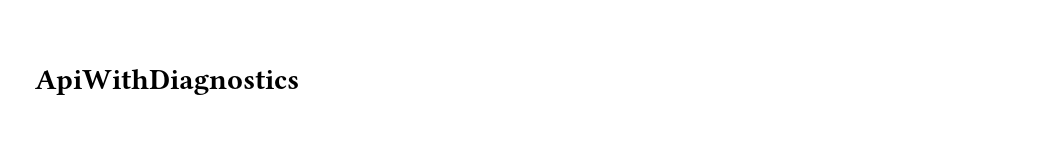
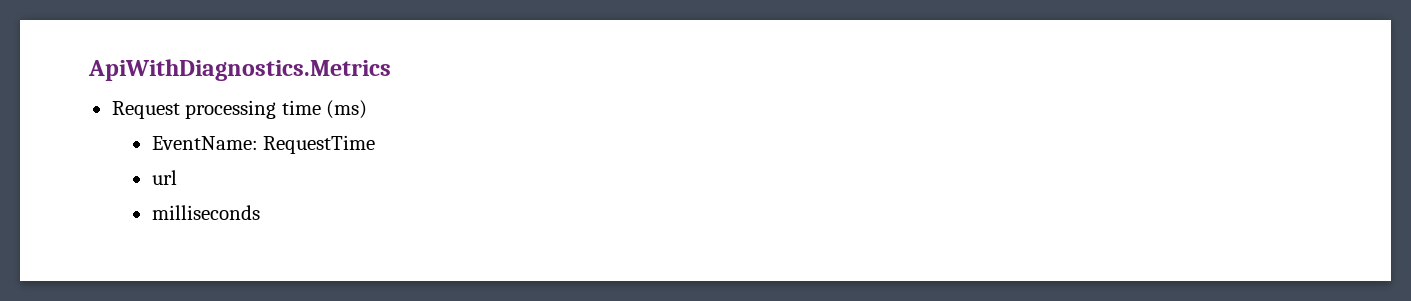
- ApiWithDiagnostics
+ ApiWithDiagnostics.Metrics
+ Request processing time (ms)
+ EventName: RequestTime
+ url
+ milliseconds

